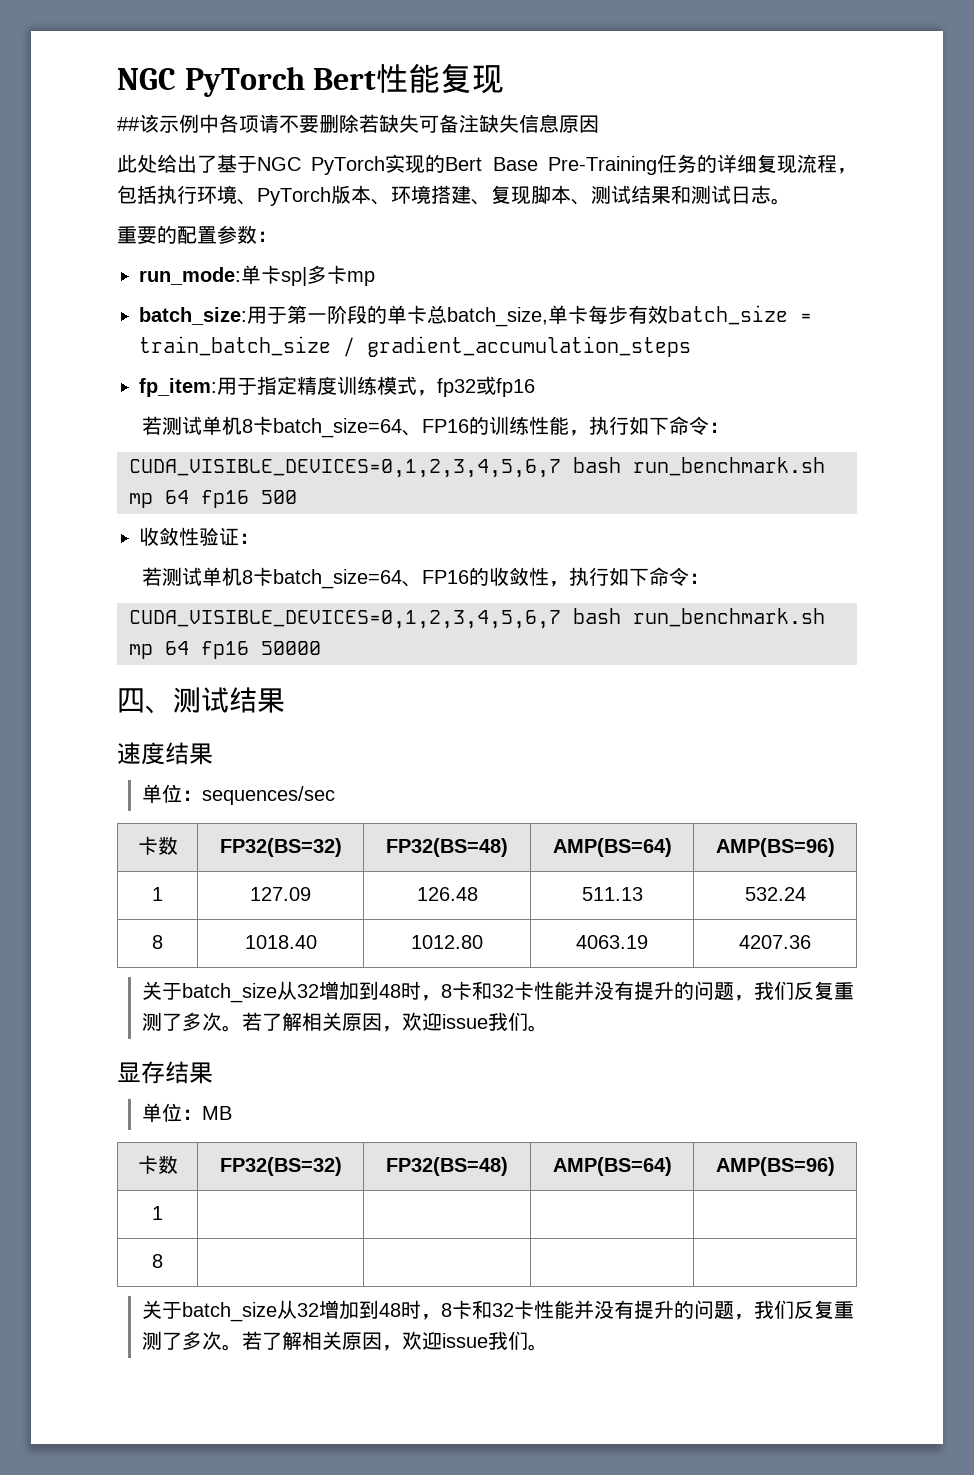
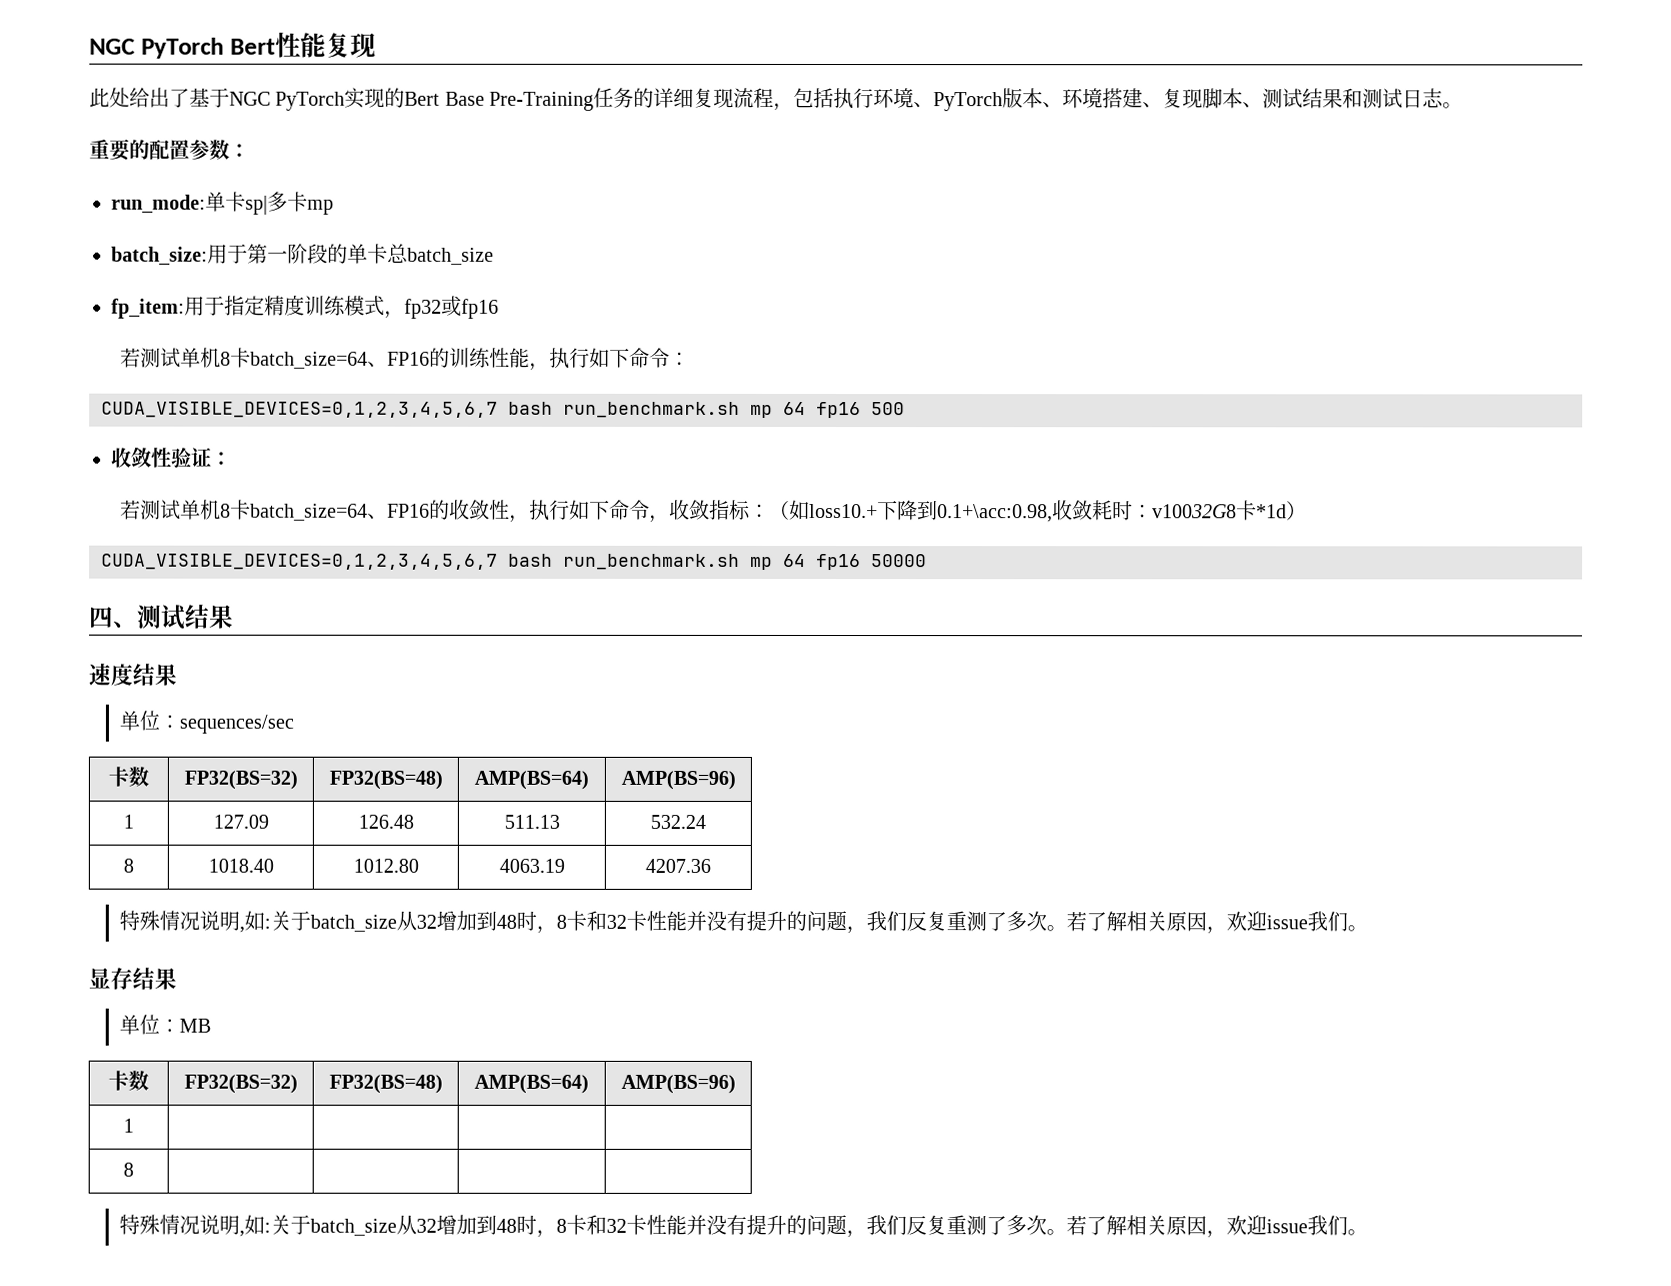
- ##该示例中各项请不要删除若缺失可备注缺失信息原因
- batch_size:用于第一阶段的单卡总batch_size,单卡每步有效batch_size = train_batch_size / gradient_accumulation_steps
+ batch_size:用于第一阶段的单卡总batch_size
- 若测试单机8卡batch_size=64、FP16的收敛性，执行如下命令：
+ 若测试单机8卡batch_size=64、FP16的收敛性，执行如下命令，收敛指标：（如loss10.+下降到0.1+\acc:0.98,收敛耗时：v10032G8卡*1d）
  8 | 1018.40 | 1012.80 | 4063.19 | 4207.36
- 关于batch_size从32增加到48时，8卡和32卡性能并没有提升的问题，我们反复重测了多次。
+ 特殊情况说明,如:关于batch_size从32增加到48时，8卡和32卡性能并没有提升的问题，我们反复重测了多次。
  8 | | | |
- 关于batch_size从32增加到48时，8卡和32卡性能并没有提升的问题，我们反复重测了多次。
+ 特殊情况说明,如:关于batch_size从32增加到48时，8卡和32卡性能并没有提升的问题，我们反复重测了多次。

